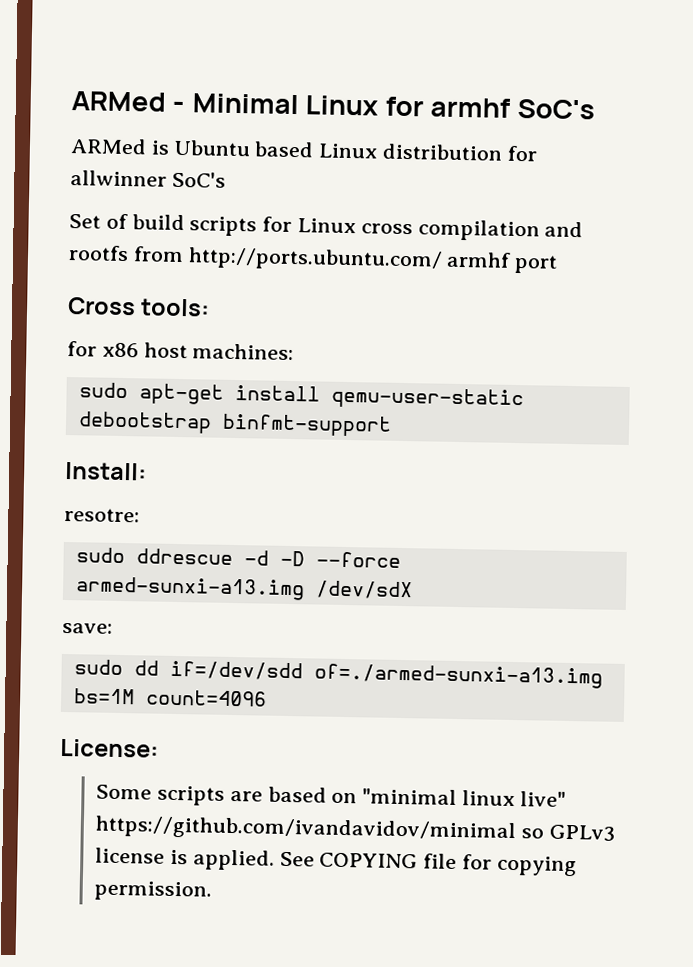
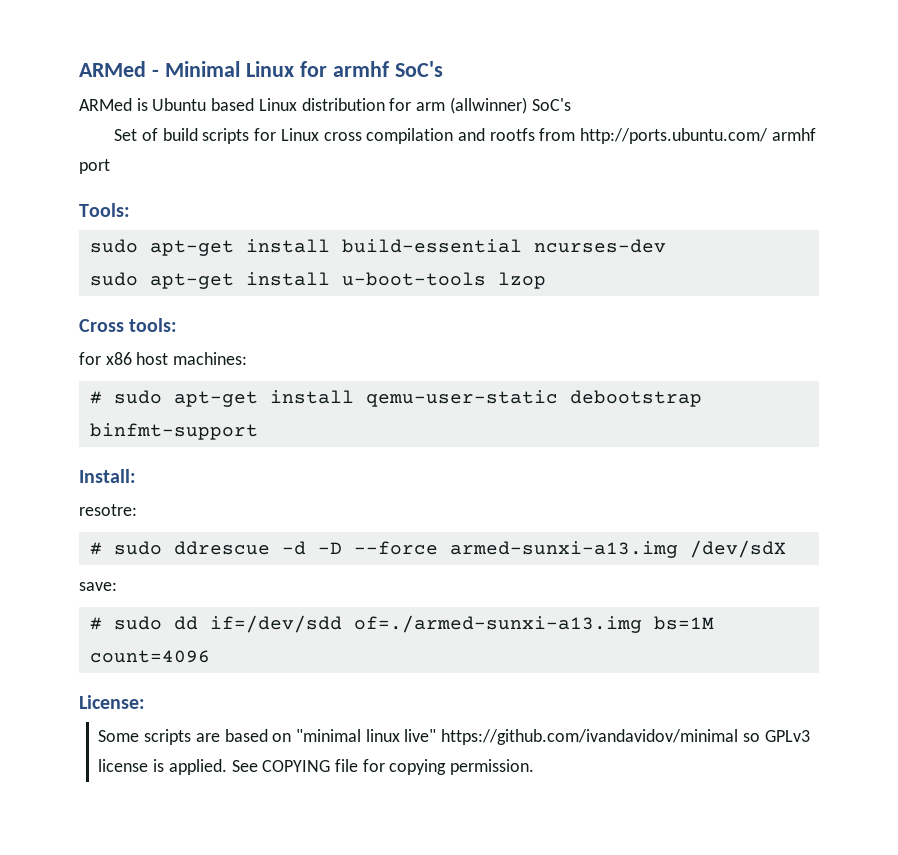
- ARMed is Ubuntu based Linux distribution for allwinner SoC's
+ ARMed is Ubuntu based Linux distribution for arm (allwinner) SoC's
+ Tools:
+ sudo apt-get install build-essential ncurses-dev
+ sudo apt-get install u-boot-tools lzop
- sudo apt-get install qemu-user-static debootstrap binfmt-support
+ # sudo apt-get install qemu-user-static debootstrap binfmt-support
- sudo ddrescue -d -D --force armed-sunxi-a13.img /dev/sdX
+ # sudo ddrescue -d -D --force armed-sunxi-a13.img /dev/sdX
- sudo dd if=/dev/sdd of=./armed-sunxi-a13.img bs=1M count=4096
+ # sudo dd if=/dev/sdd of=./armed-sunxi-a13.img bs=1M count=4096

